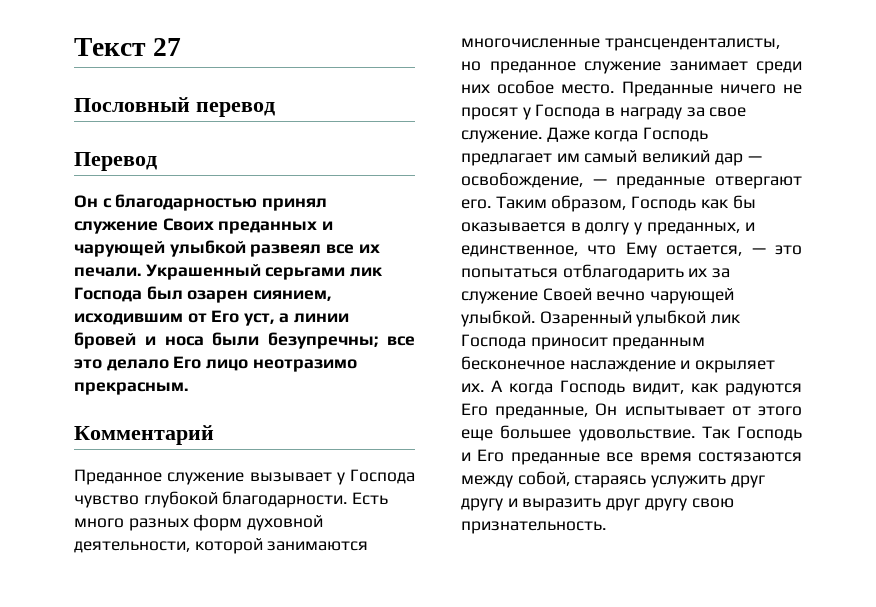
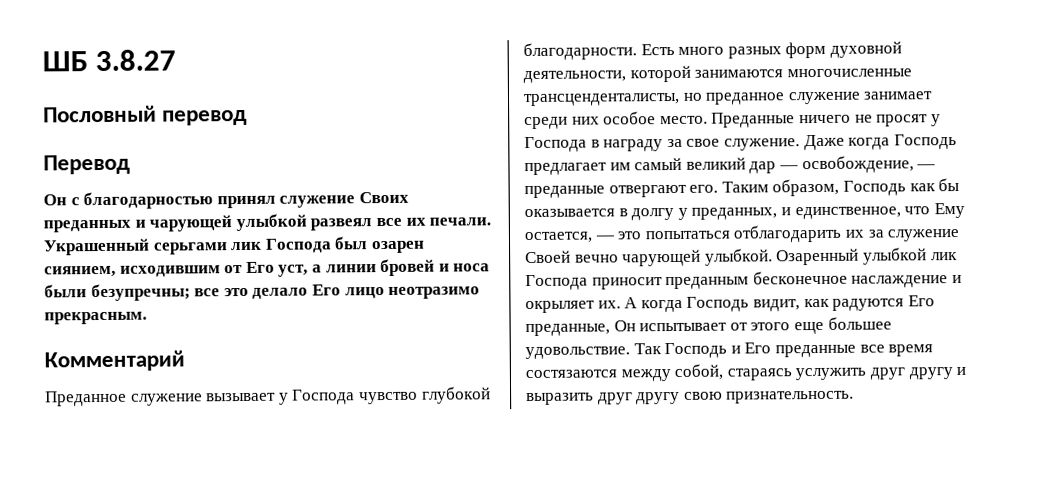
- Текст 27
+ ШБ 3.8.27

